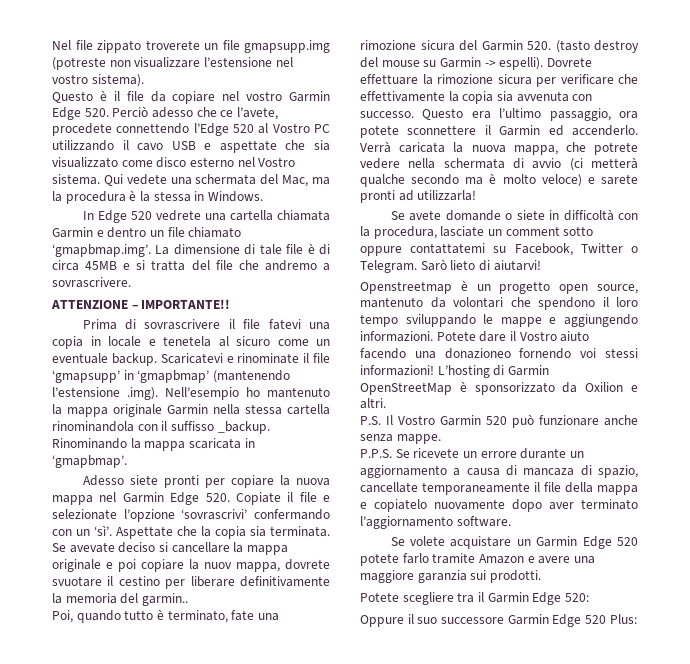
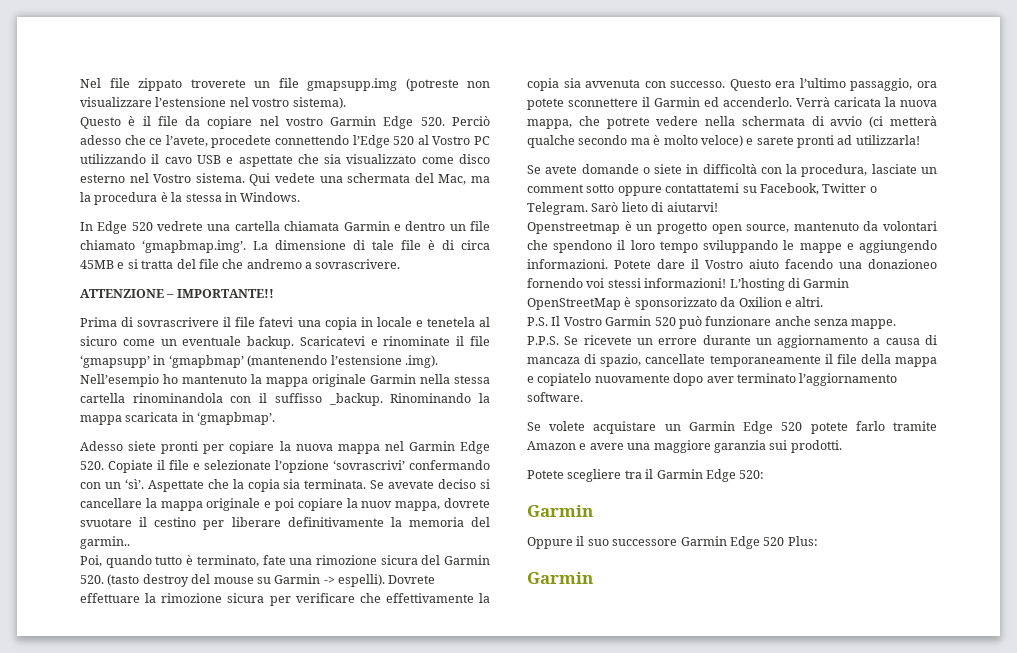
  Potete scegliere tra il Garmin Edge 520:
+ Garmin
  Oppure il suo successore Garmin Edge 520 Plus:
+ Garmin

